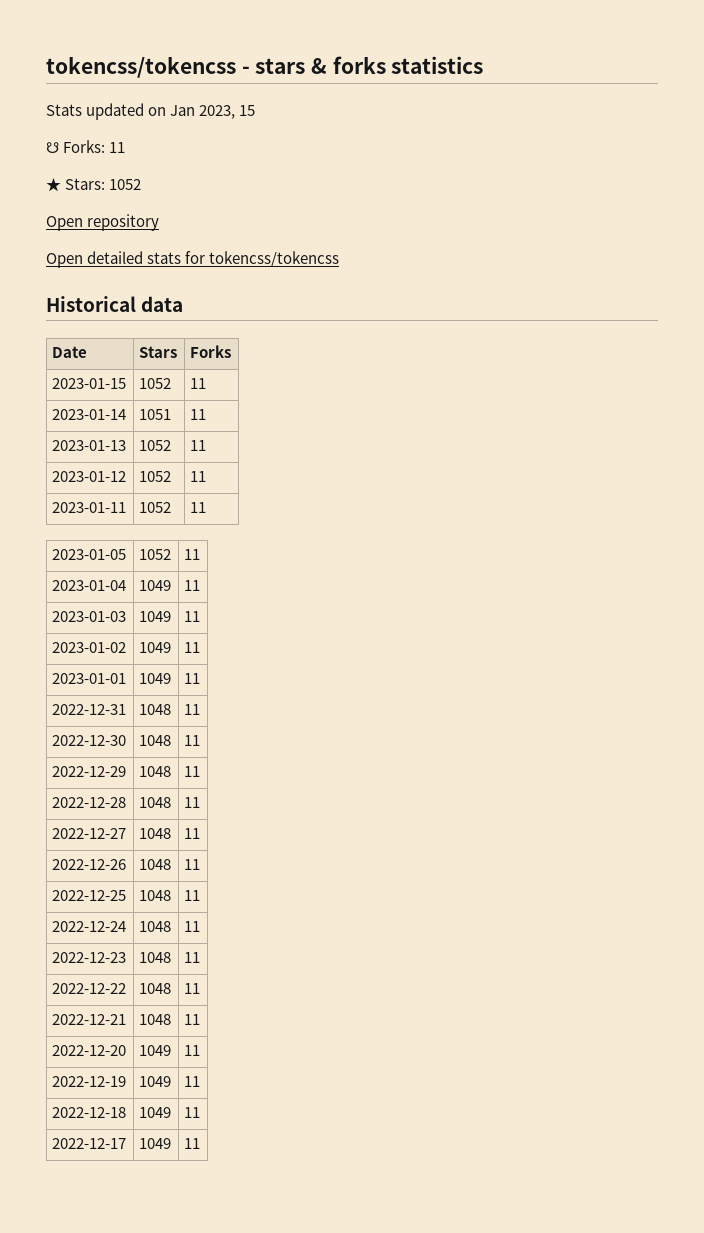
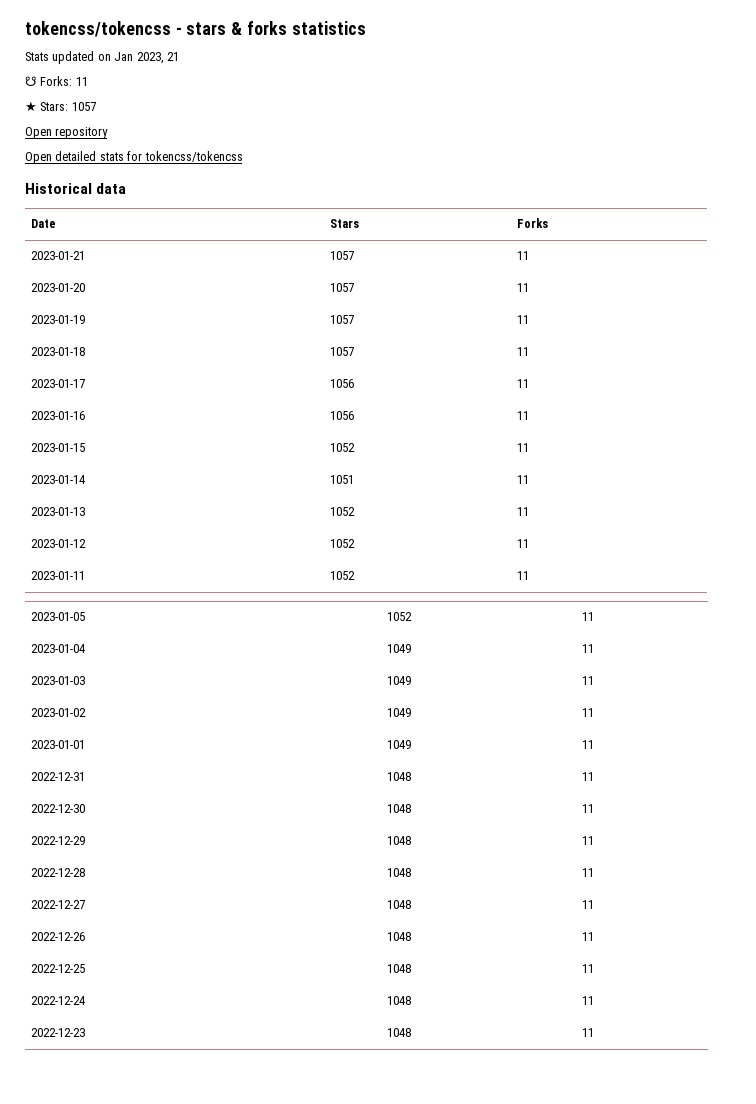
- Stats updated on Jan 2023, 15
+ Stats updated on Jan 2023, 21
- ★ Stars: 1052
+ ★ Stars: 1057
+ 2023-01-21 | 1057 | 11
+ 2023-01-20 | 1057 | 11
+ 2023-01-19 | 1057 | 11
+ 2023-01-18 | 1057 | 11
+ 2023-01-17 | 1056 | 11
+ 2023-01-16 | 1056 | 11
- 2022-12-22 | 1048 | 11
- 2022-12-21 | 1048 | 11
- 2022-12-20 | 1049 | 11
- 2022-12-19 | 1049 | 11
- 2022-12-18 | 1049 | 11
- 2022-12-17 | 1049 | 11

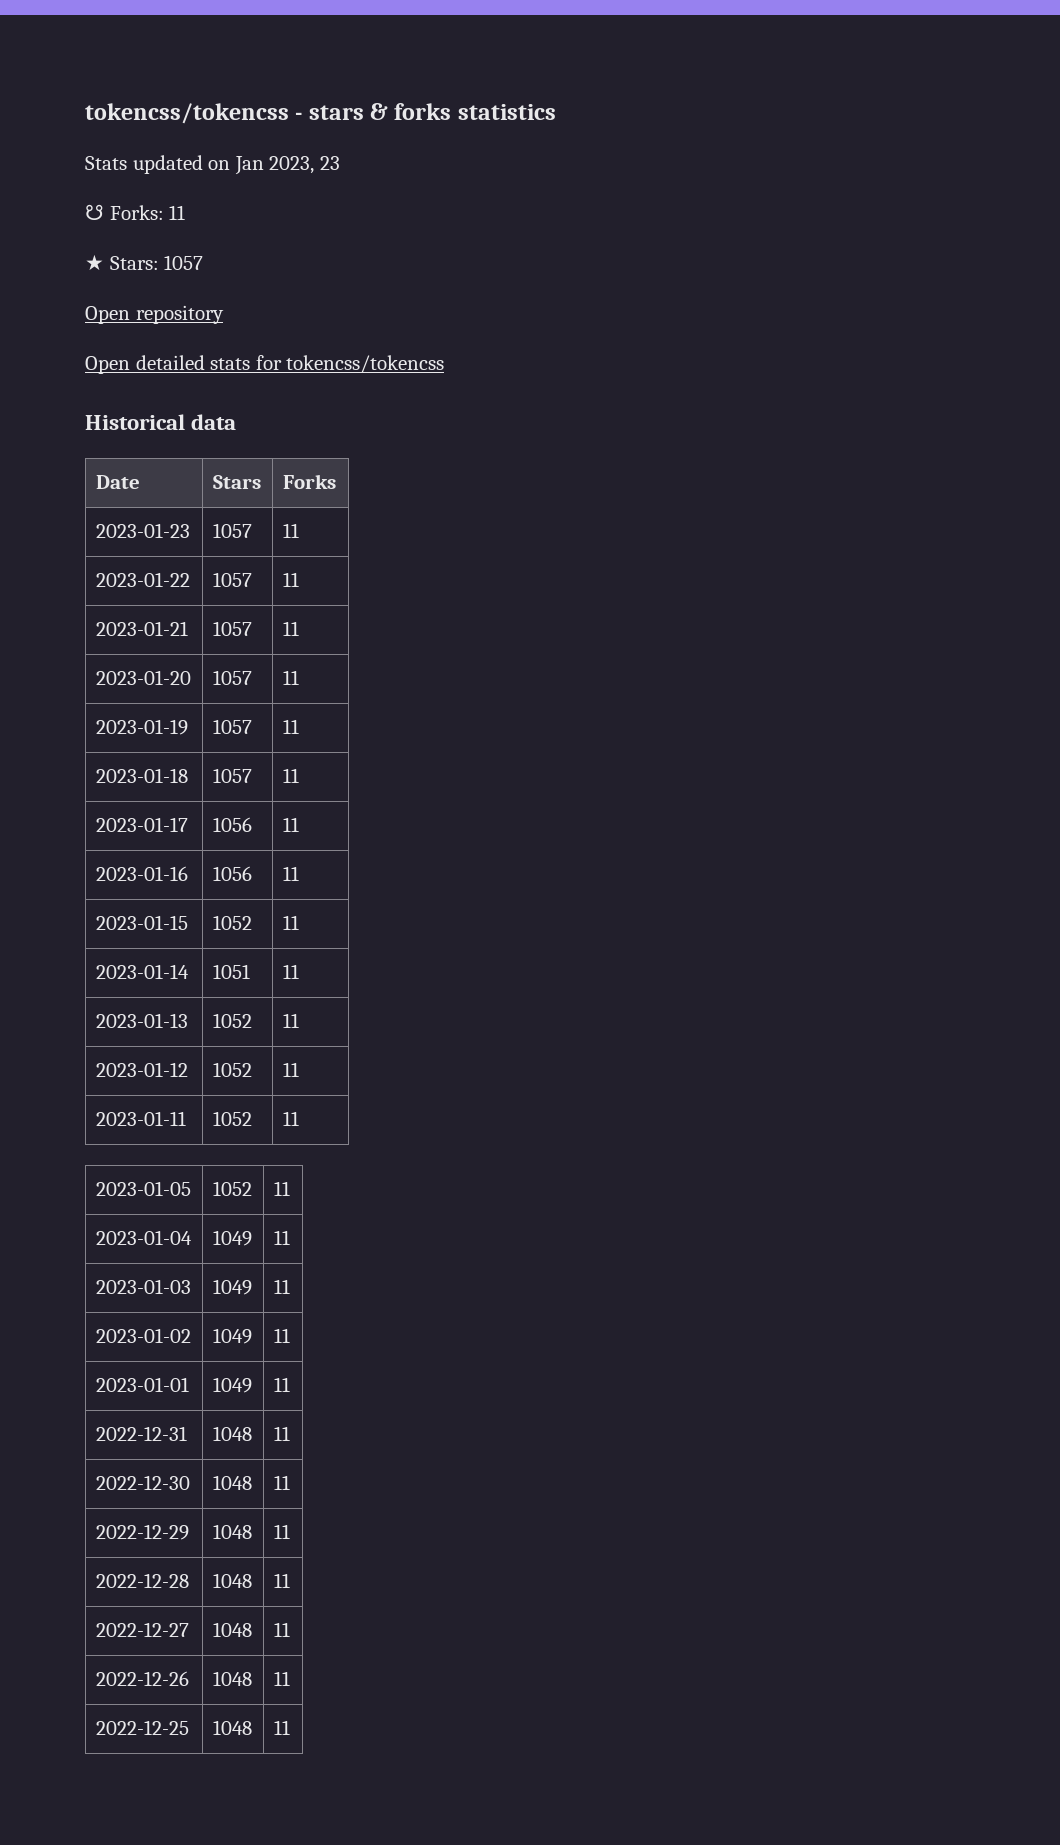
- Stats updated on Jan 2023, 21
+ Stats updated on Jan 2023, 23
+ 2023-01-23 | 1057 | 11
+ 2023-01-22 | 1057 | 11
- 2022-12-24 | 1048 | 11
- 2022-12-23 | 1048 | 11

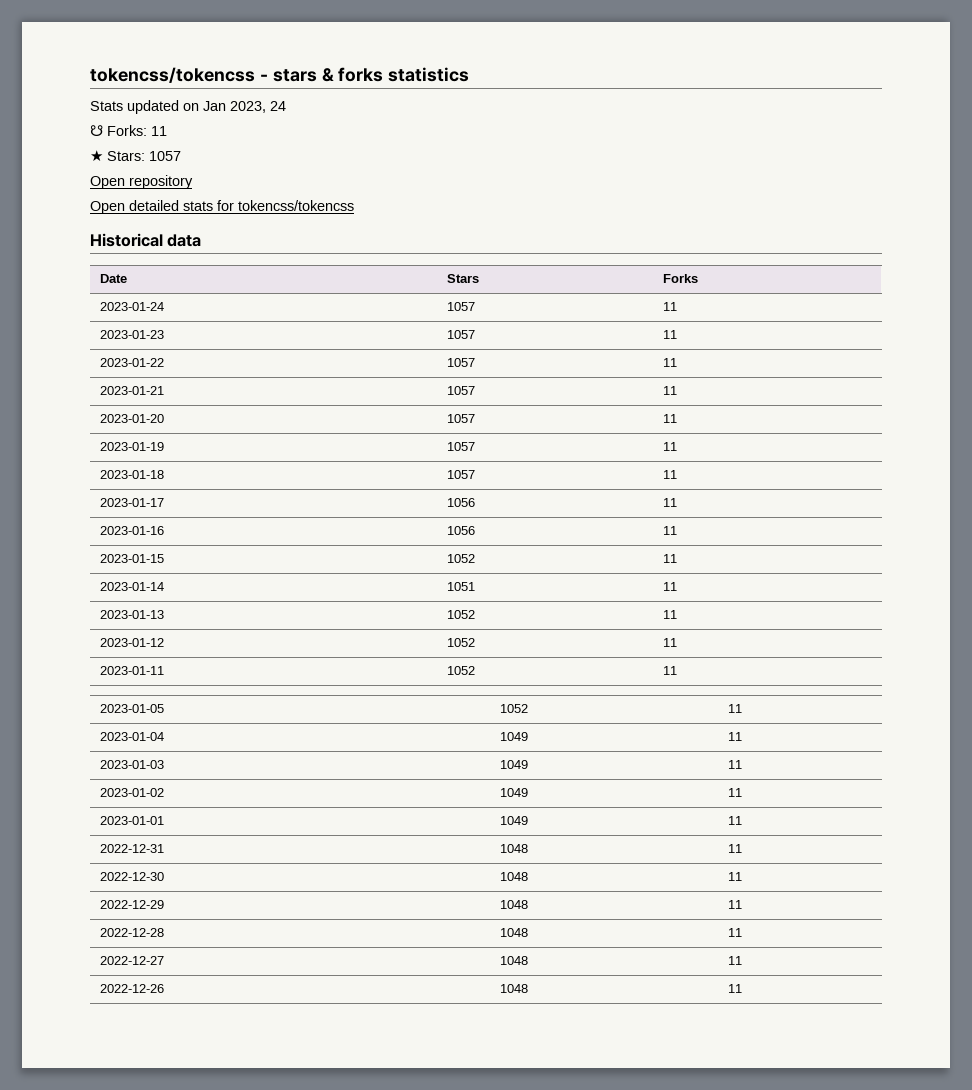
- Stats updated on Jan 2023, 23
+ Stats updated on Jan 2023, 24
+ 2023-01-24 | 1057 | 11
- 2022-12-25 | 1048 | 11

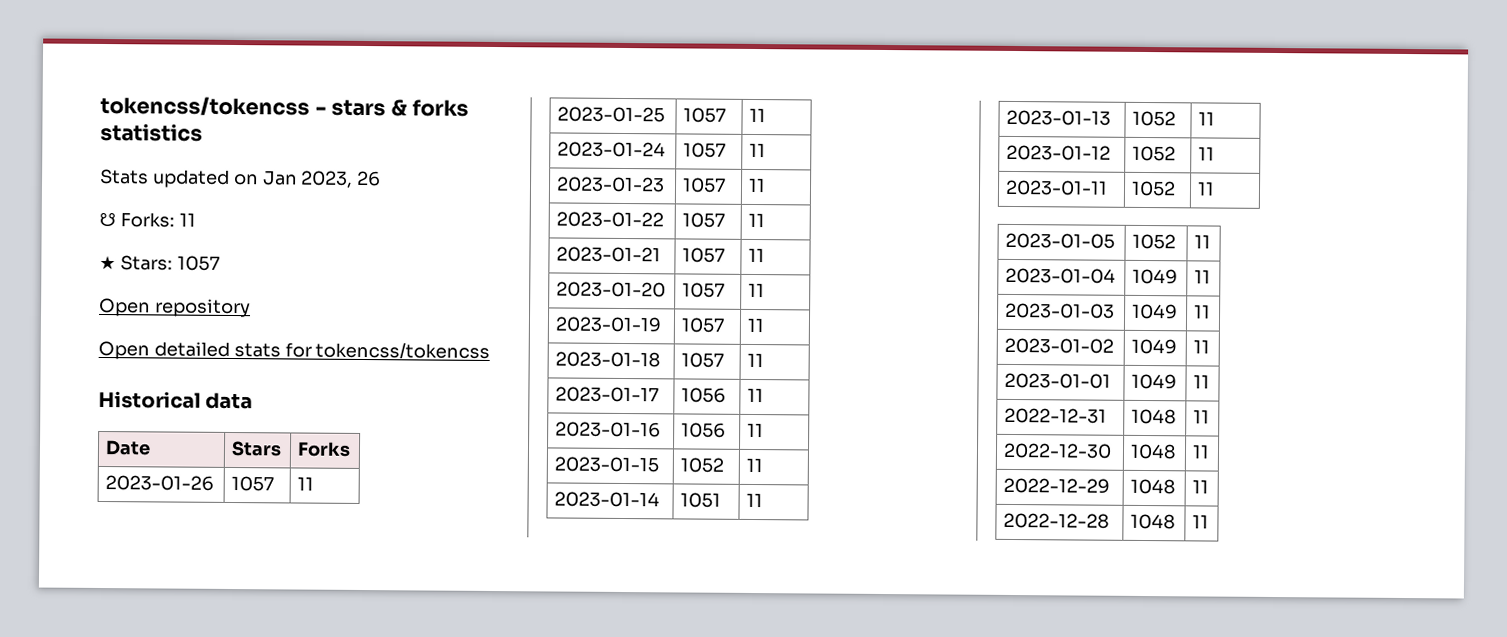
- Stats updated on Jan 2023, 24
+ Stats updated on Jan 2023, 26
+ 2023-01-26 | 1057 | 11
+ 2023-01-25 | 1057 | 11
- 2022-12-27 | 1048 | 11
- 2022-12-26 | 1048 | 11

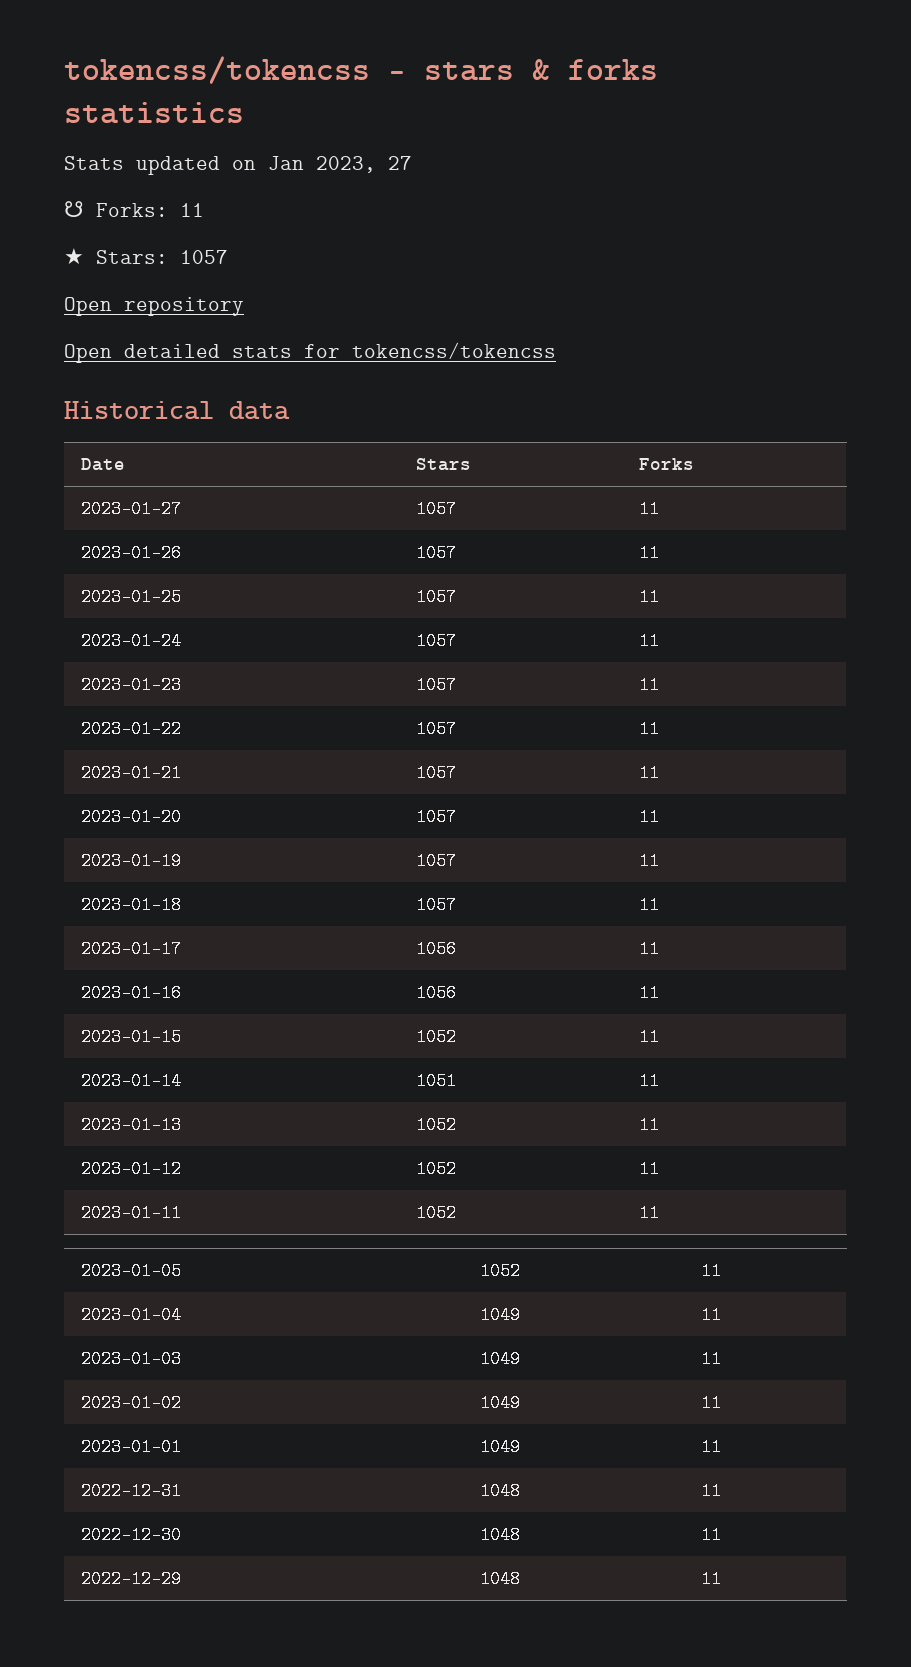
- Stats updated on Jan 2023, 26
+ Stats updated on Jan 2023, 27
+ 2023-01-27 | 1057 | 11
- 2022-12-28 | 1048 | 11

